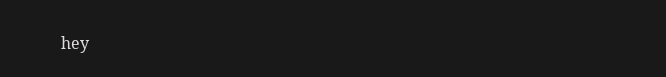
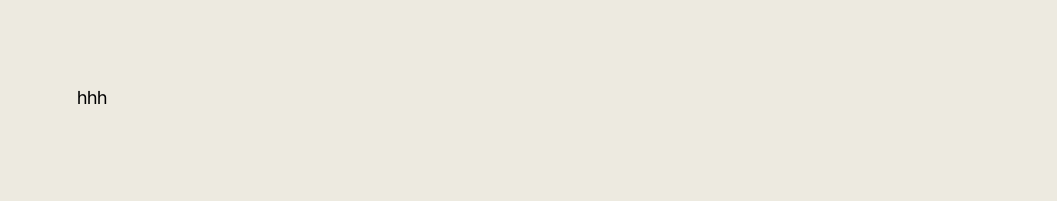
- hey
+ hhh

